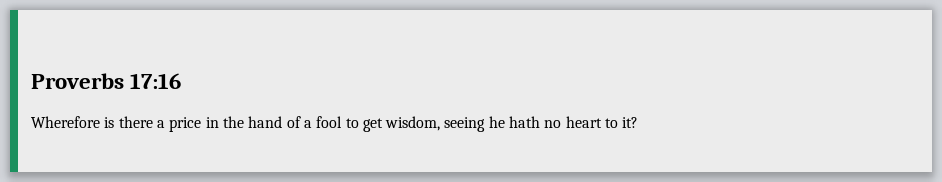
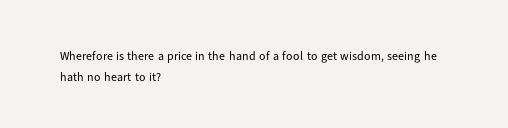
- Proverbs 17:16

